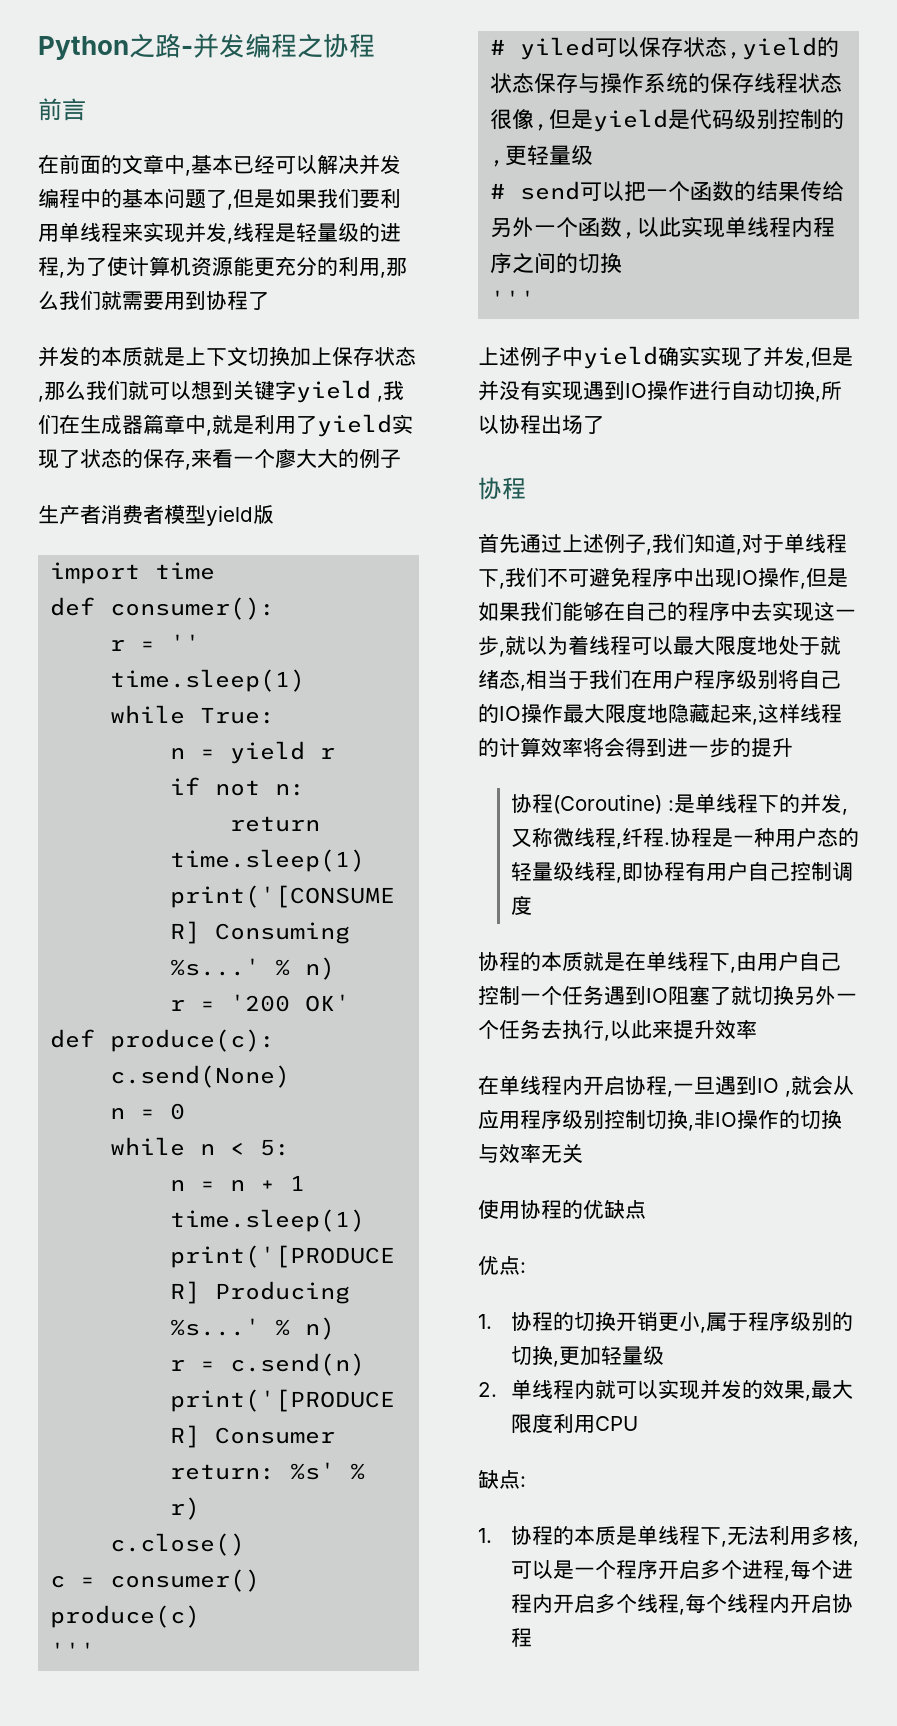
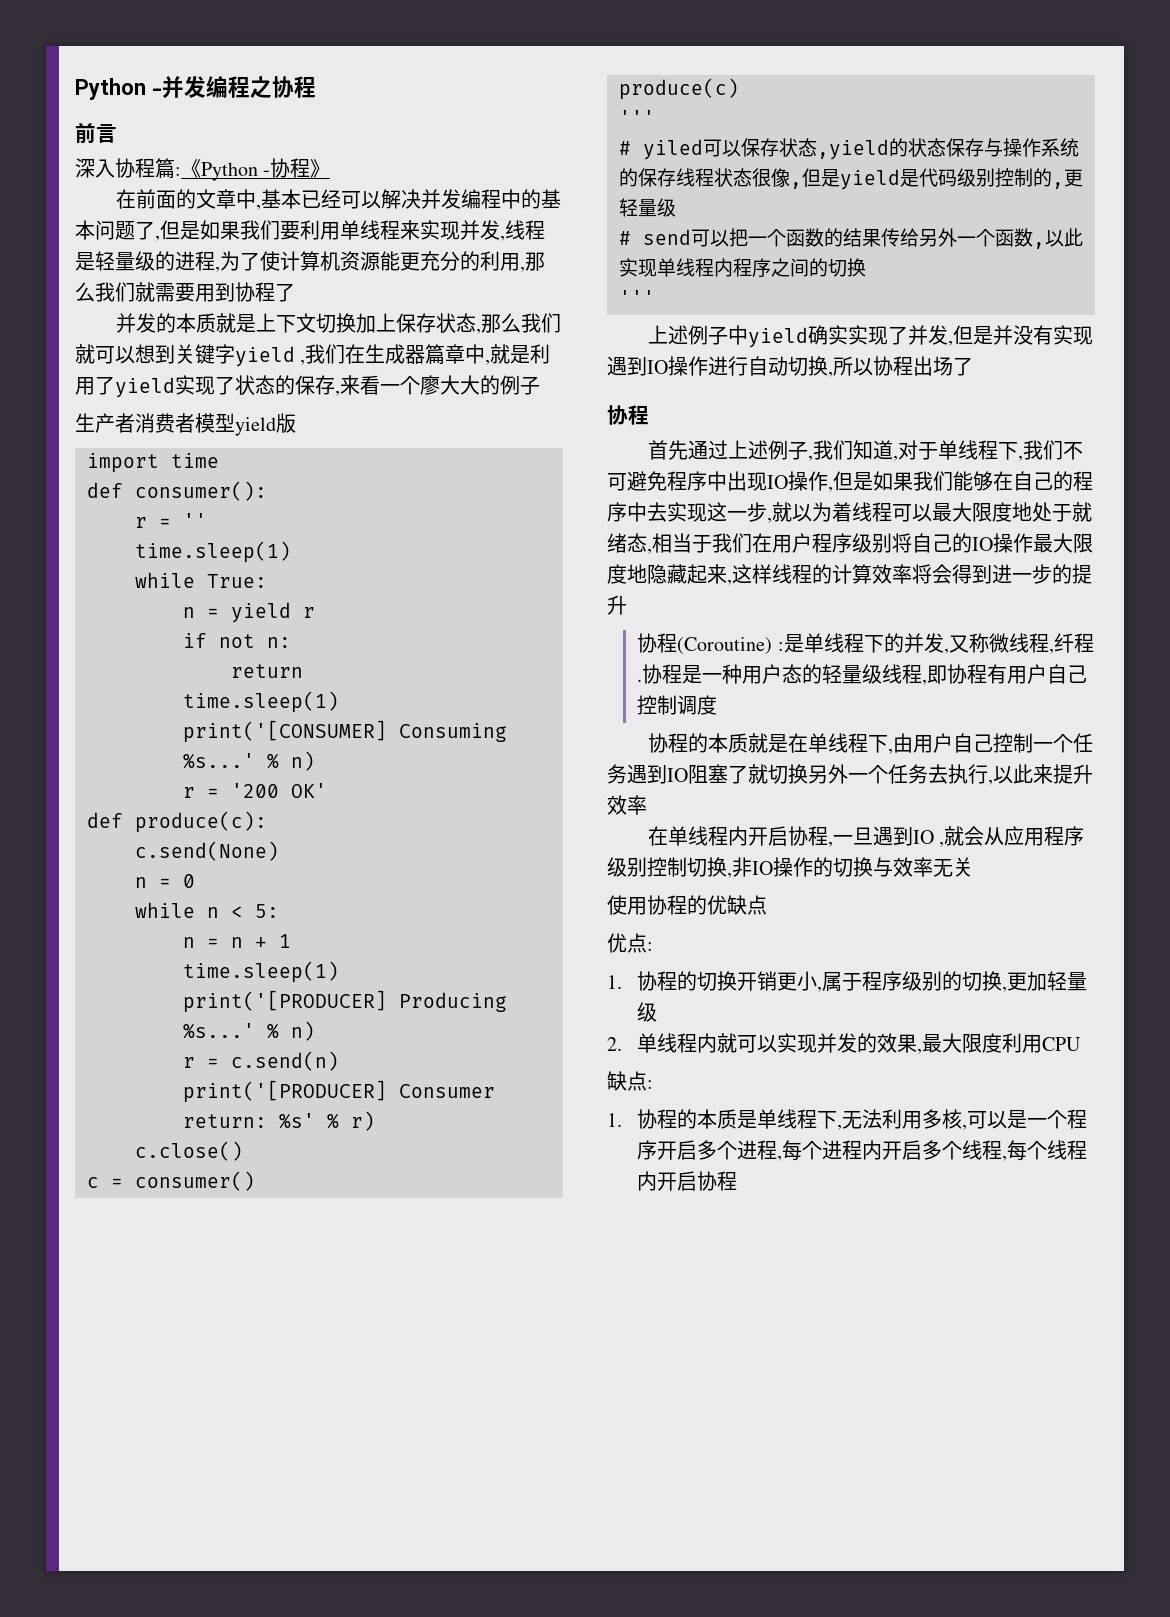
- Python之路-并发编程之协程
+ Python -并发编程之协程
+ 深入协程篇:《Python -协程》

